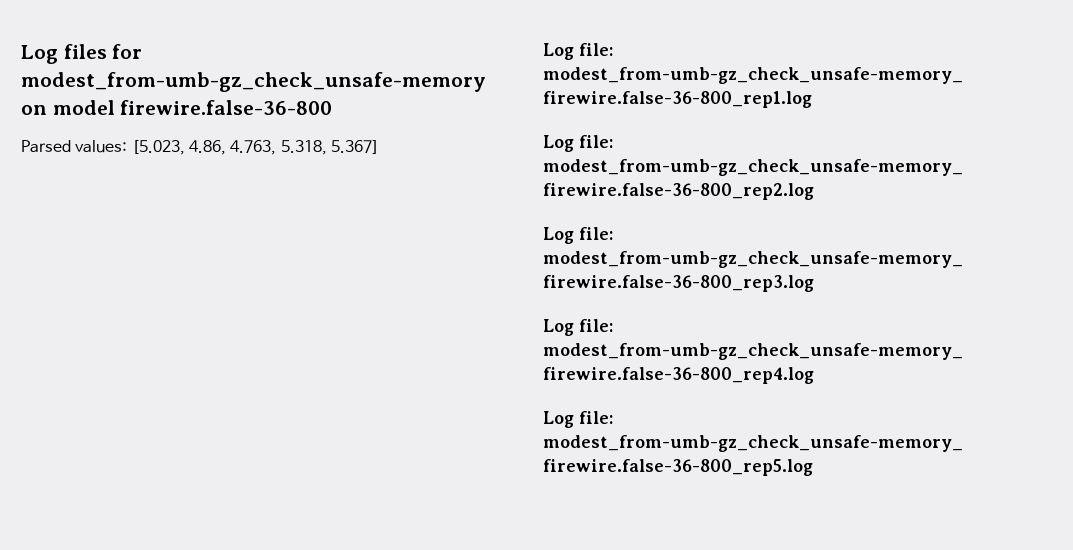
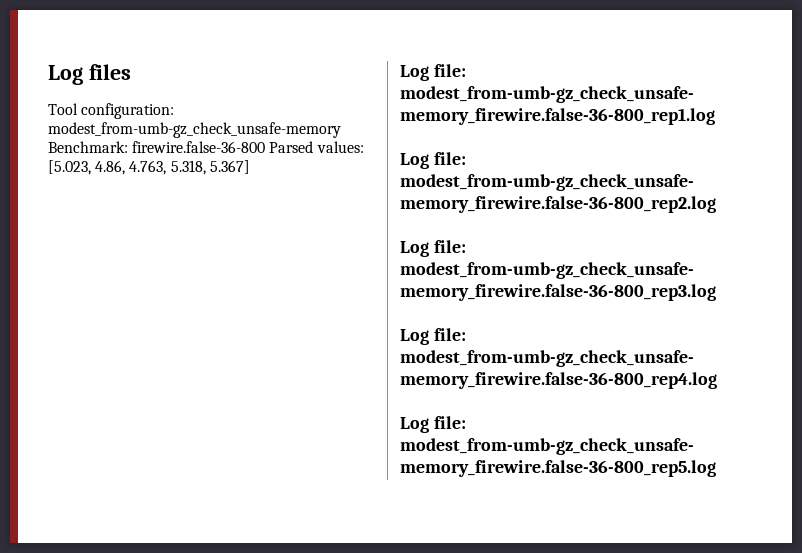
- Log files for modest_from-umb-gz_check_unsafe-memory on model firewire.false-36-800
- Parsed values: [5.023, 4.86, 4.763, 5.318, 5.367]
+ Log files
+ Tool configuration: modest_from-umb-gz_check_unsafe-memory Benchmark: firewire.false-36-800 Parsed values: [5.023, 4.86, 4.763, 5.318, 5.367]

